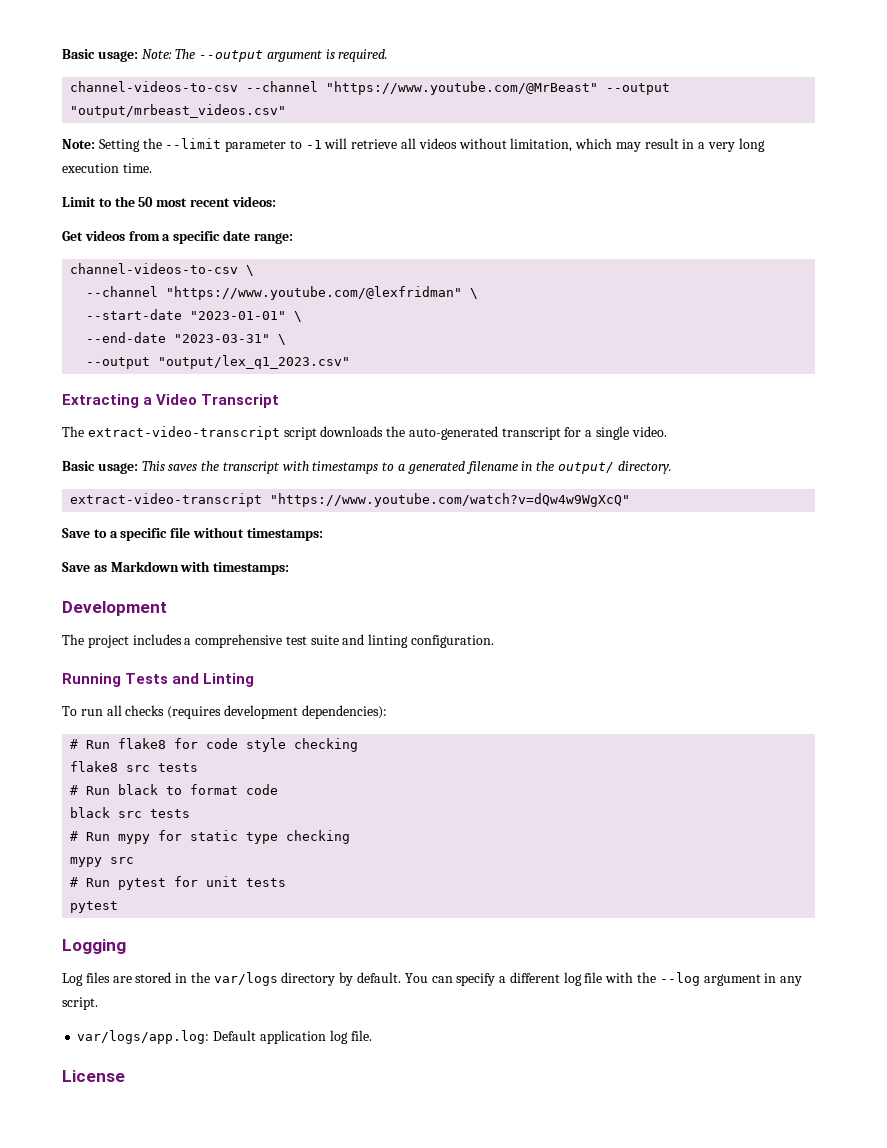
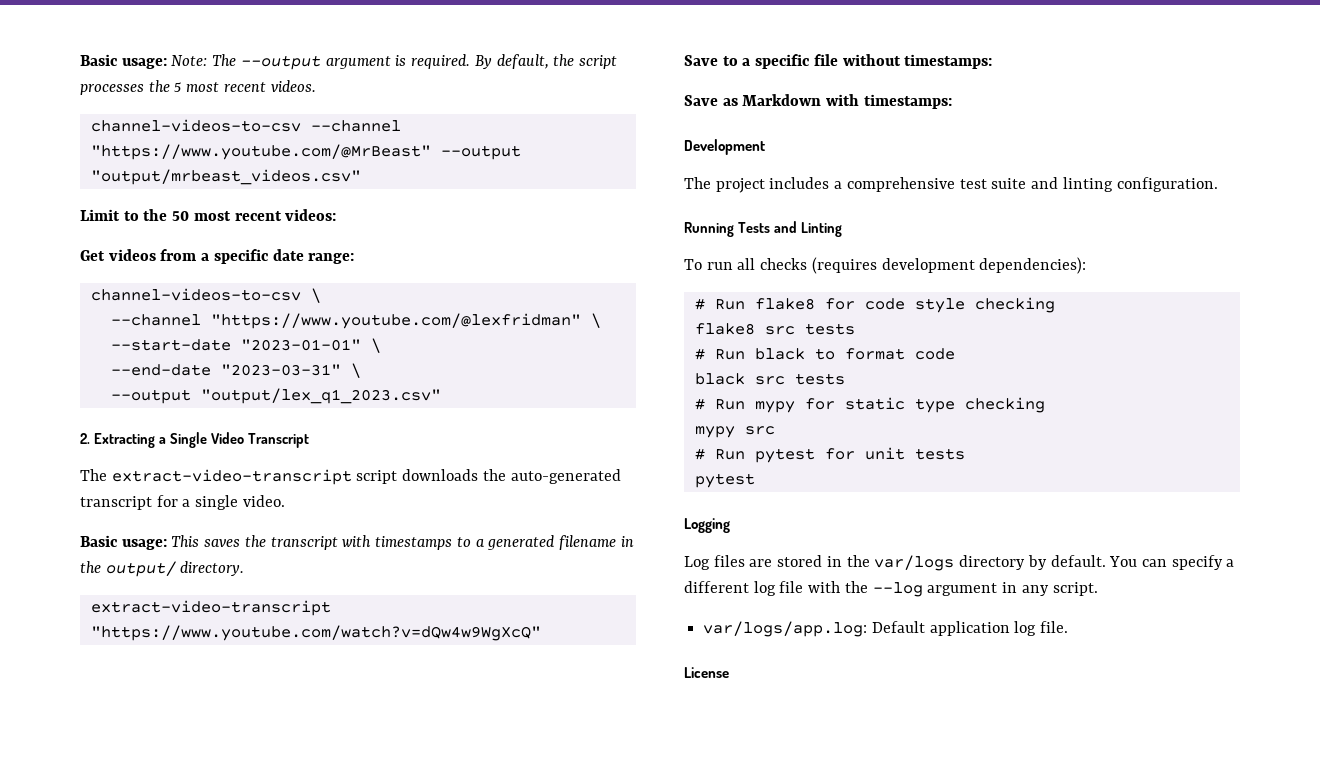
+ By default, the script processes the 5 most recent videos.
- Note: Setting the --limit parameter to -1 will retrieve all videos without limitation, which may result in a very long execution time.
- Extracting a Video Transcript
+ 2. Extracting a Single Video Transcript

